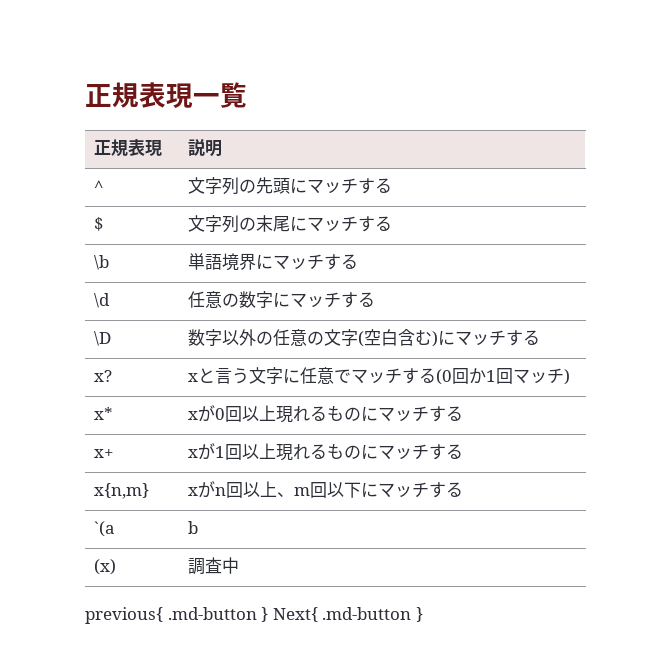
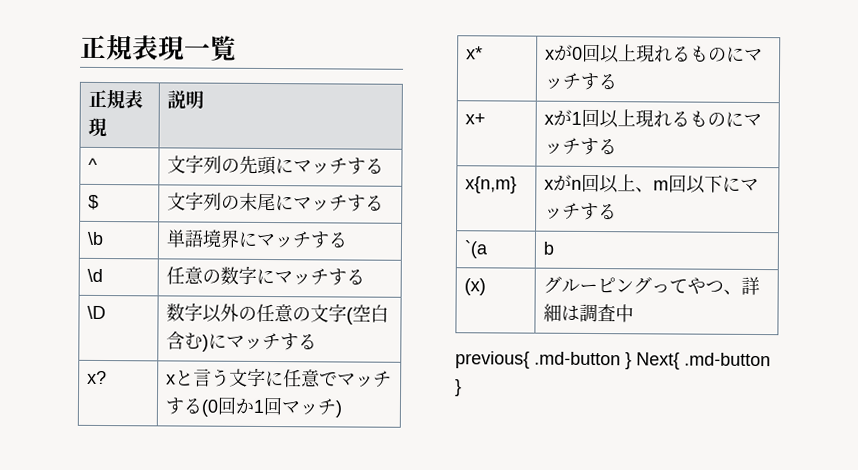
- (x) | 調査中
+ (x) | グルーピングってやつ、詳細は調査中

